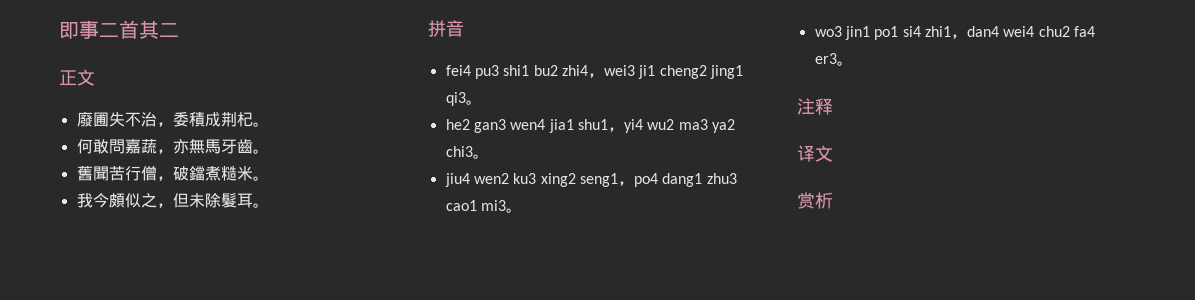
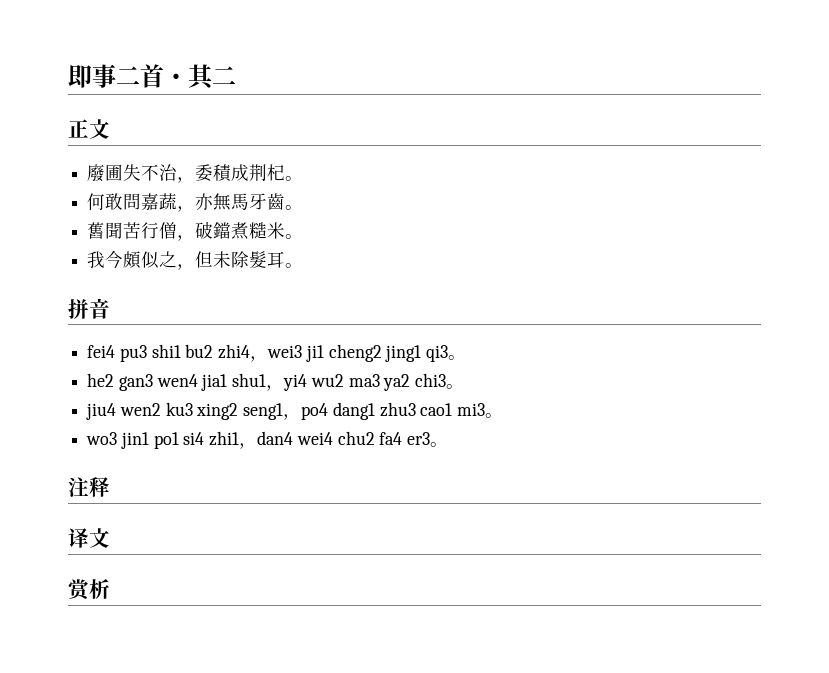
- 即事二首其二
+ 即事二首・其二

